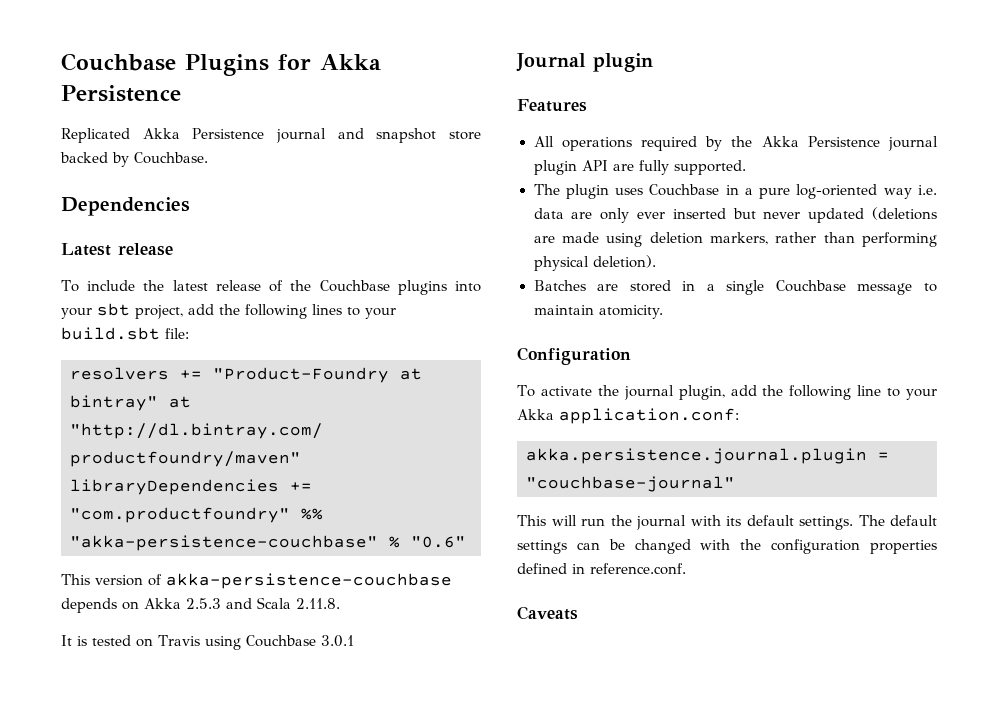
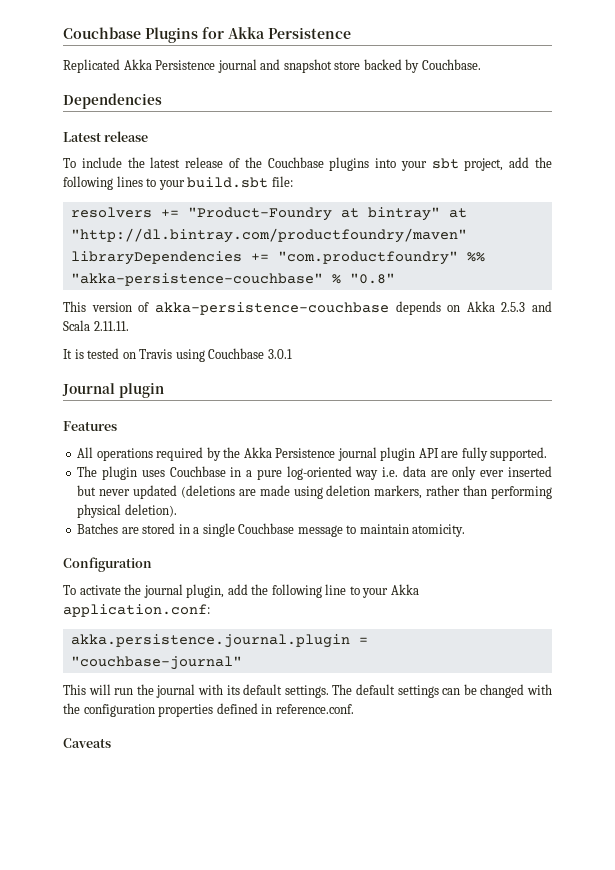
- libraryDependencies += "com.productfoundry" %% "akka-persistence-couchbase" % "0.6"
+ libraryDependencies += "com.productfoundry" %% "akka-persistence-couchbase" % "0.8"
- This version of akka-persistence-couchbase depends on Akka 2.5.3 and Scala 2.11.8.
+ This version of akka-persistence-couchbase depends on Akka 2.5.3 and Scala 2.11.11.

